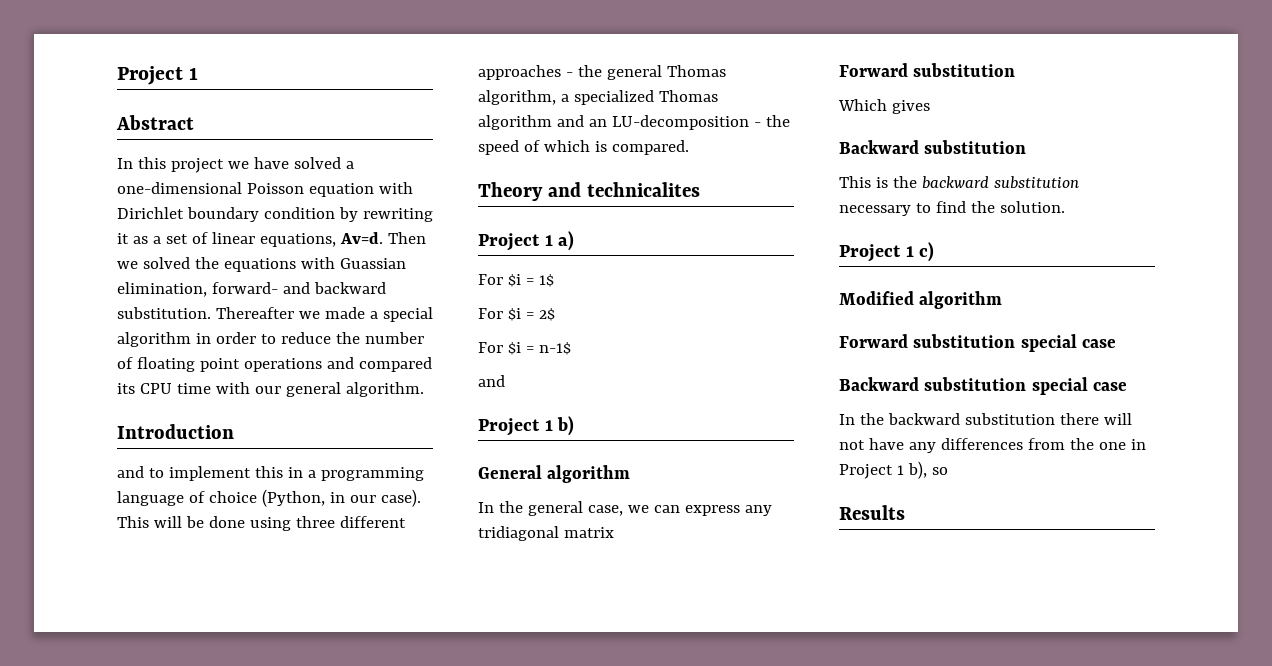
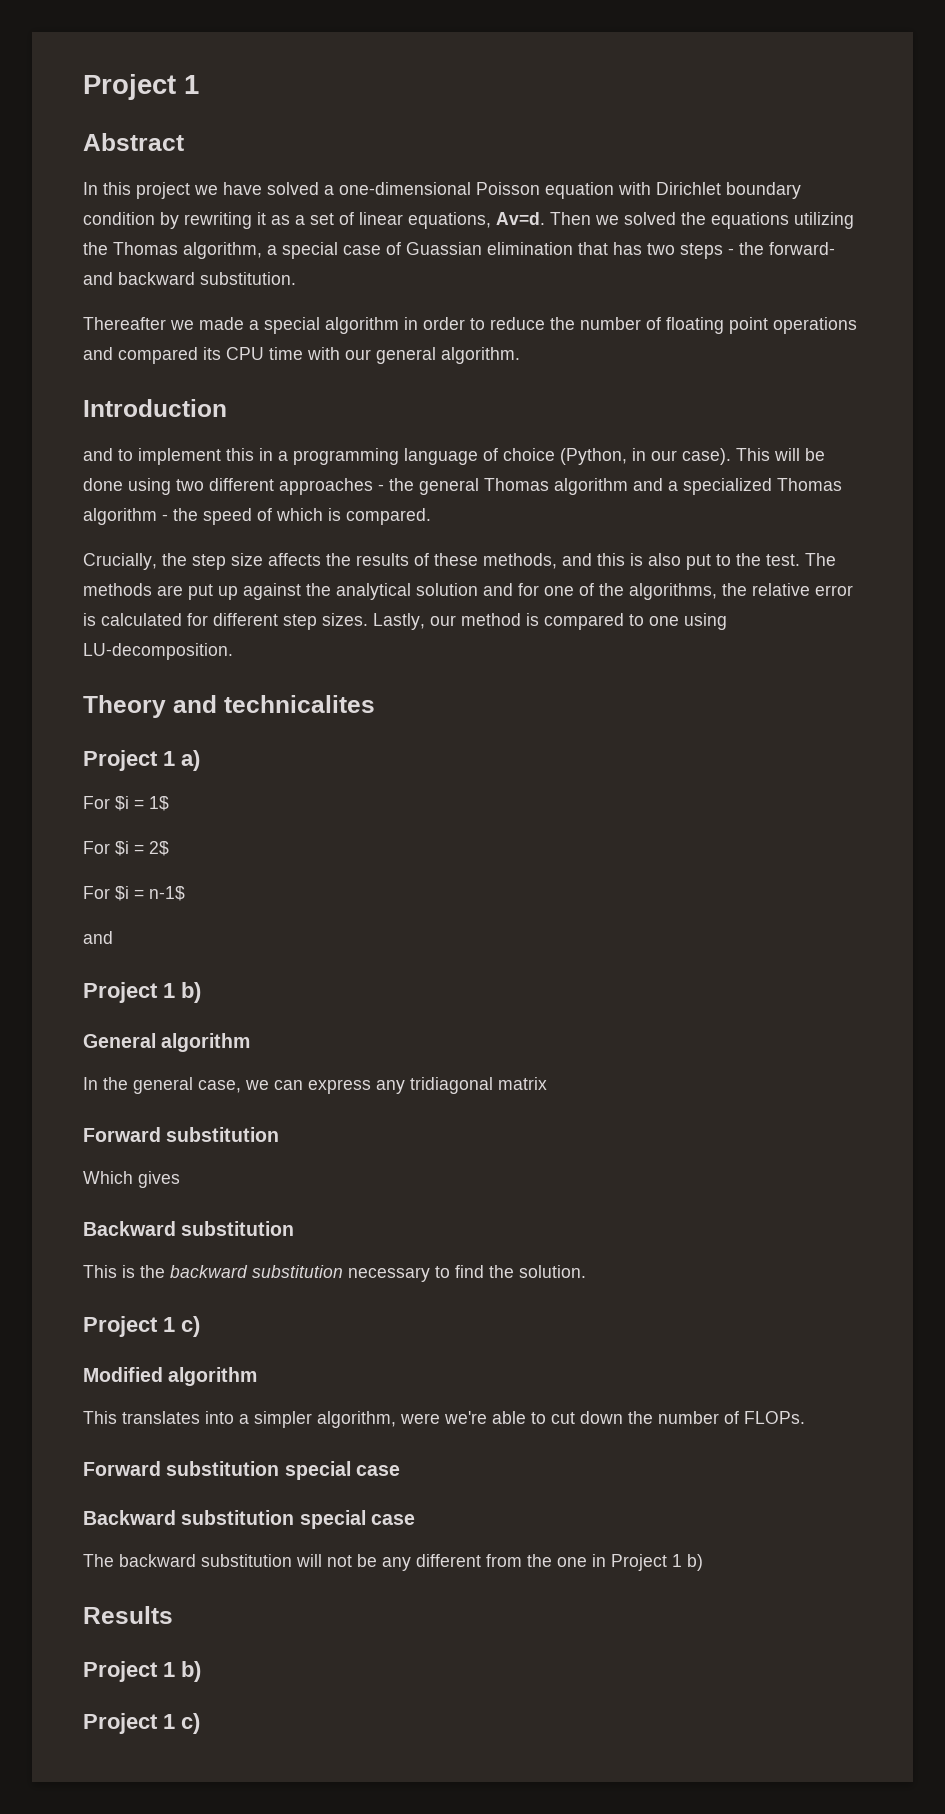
- Then we solved the equations with Guassian elimination, forward- and backward substitution. Thereafter we made a special algorithm in order to reduce the number of floating point operations and compared its CPU time with our general algorithm.
+ Then we solved the equations utilizing the Thomas algorithm, a special case of Guassian elimination that has two steps - the forward- and backward substitution.
+ Thereafter we made a special algorithm in order to reduce the number of floating point operations and compared its CPU time with our general algorithm.
- This will be done using three different approaches - the general Thomas algorithm, a specialized Thomas algorithm and an LU-decomposition - the speed of which is compared.
+ This will be done using two different approaches - the general Thomas algorithm and a specialized Thomas algorithm - the speed of which is compared.
+ Crucially, the step size affects the results of these methods, and this is also put to the test. The methods are put up against the analytical solution and for one of the algorithms, the relative error is calculated for different step sizes. Lastly, our method is compared to one using LU-decomposition.
+ This translates into a simpler algorithm, were we're able to cut down the number of FLOPs.
- In the backward substitution there will not have any differences from the one in Project 1 b), so
+ The backward substitution will not be any different from the one in Project 1 b)
  Results
+ Project 1 b)
+ Project 1 c)

